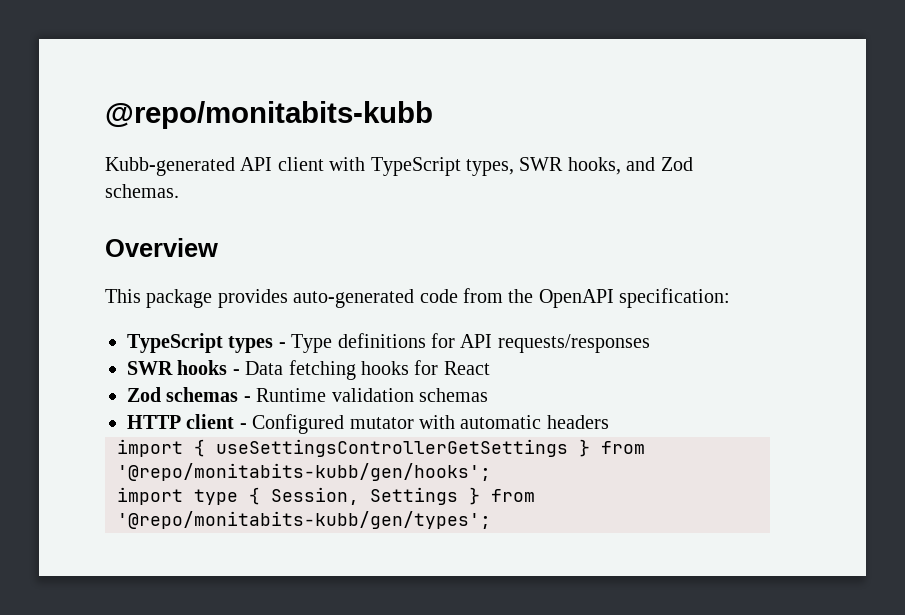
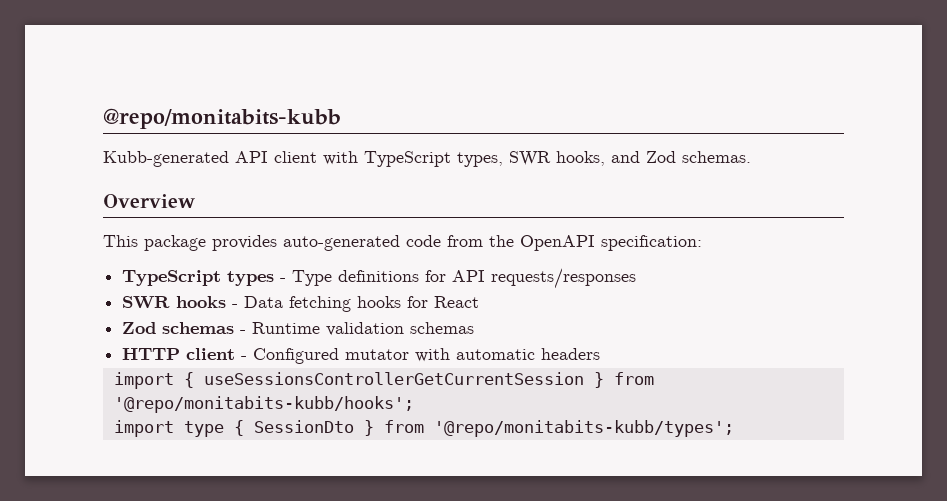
- import { useSettingsControllerGetSettings } from '@repo/monitabits-kubb/gen/hooks';
+ import { useSessionsControllerGetCurrentSession } from '@repo/monitabits-kubb/hooks';
- import type { Session, Settings } from '@repo/monitabits-kubb/gen/types';
+ import type { SessionDto } from '@repo/monitabits-kubb/types';

